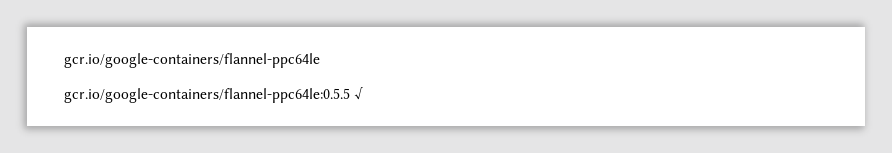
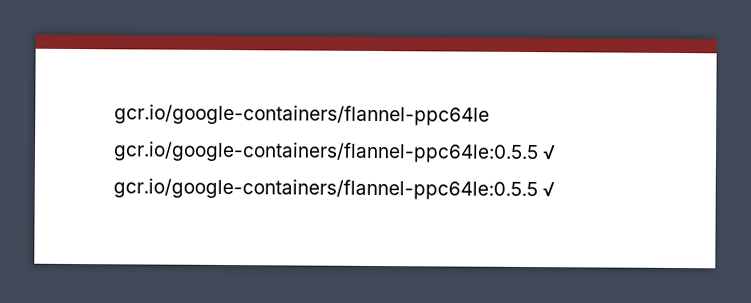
  gcr.io/google-containers/flannel-ppc64le
+ gcr.io/google-containers/flannel-ppc64le:0.5.5 √

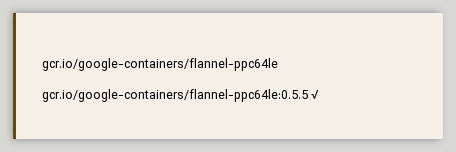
  gcr.io/google-containers/flannel-ppc64le
- gcr.io/google-containers/flannel-ppc64le:0.5.5 √

